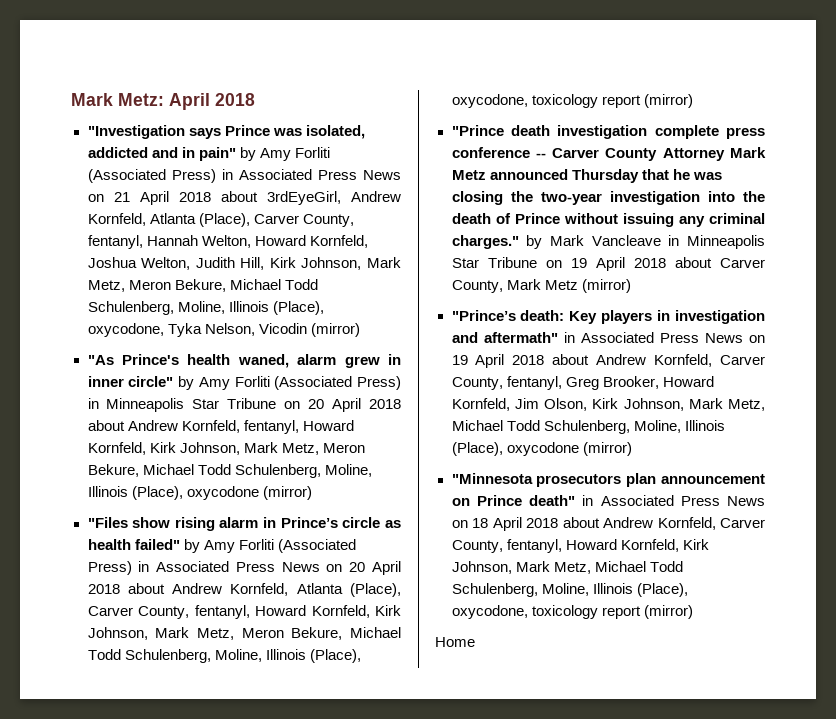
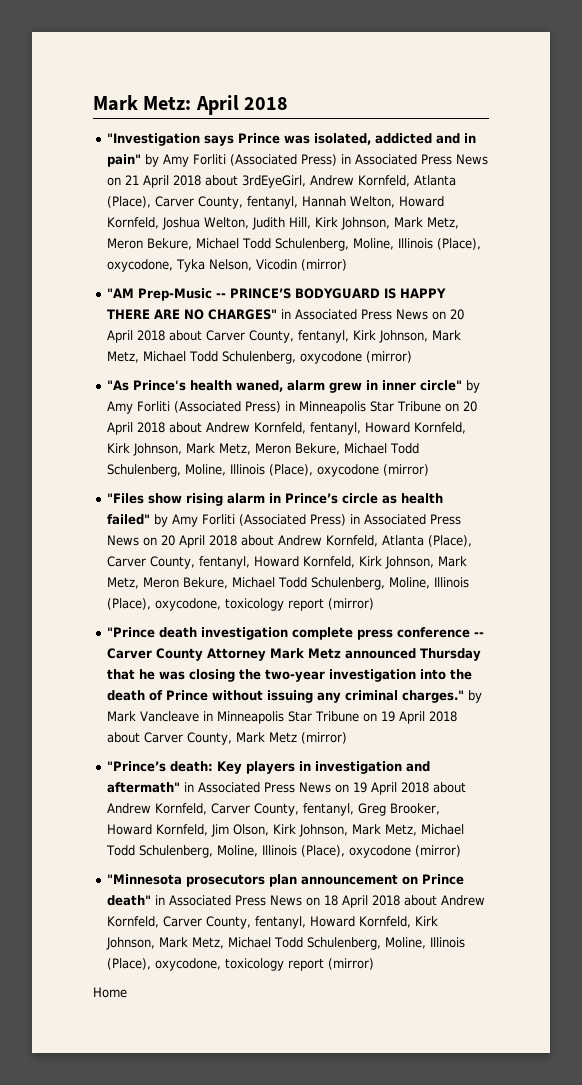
+ "AM Prep-Music -- PRINCE’S BODYGUARD IS HAPPY THERE ARE NO CHARGES" in Associated Press News on 20 April 2018 about Carver County, fentanyl, Kirk Johnson, Mark Metz, Michael Todd Schulenberg, oxycodone (mirror)

